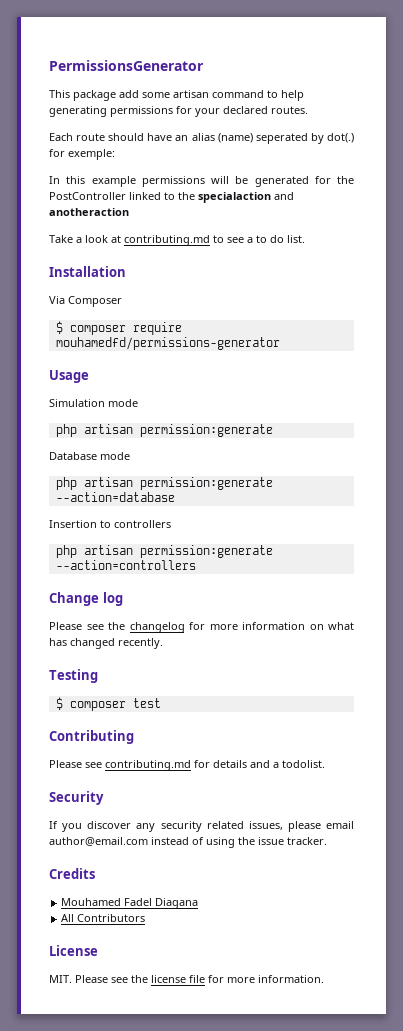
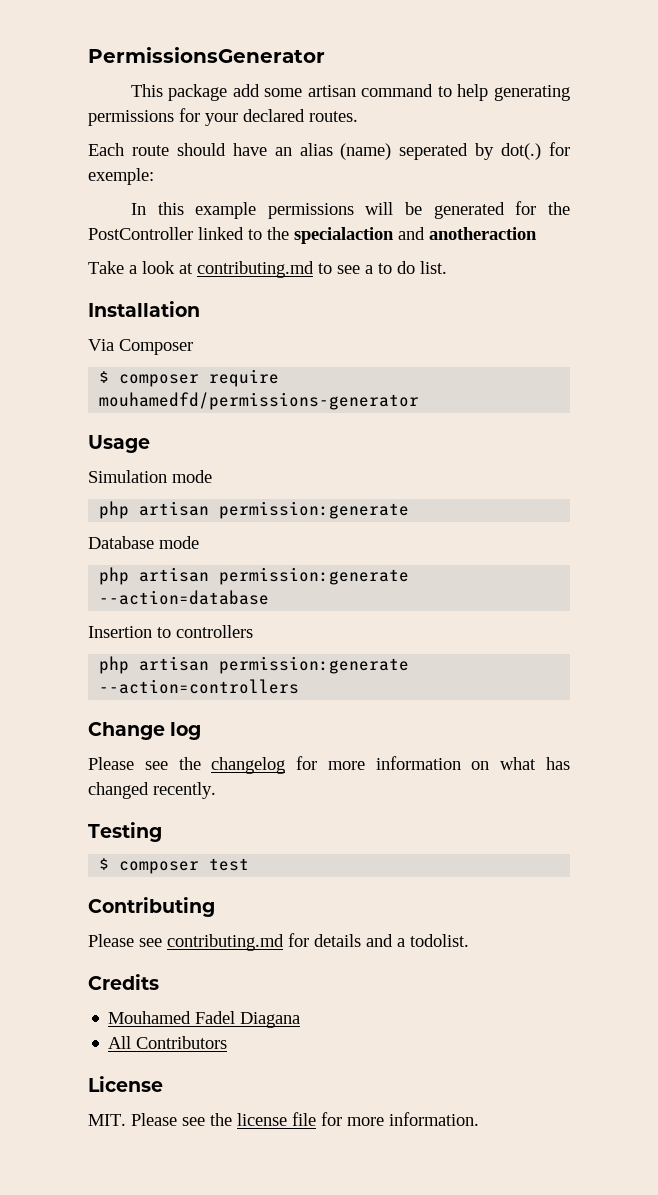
- Security
- If you discover any security related issues, please email author@email.com instead of using the issue tracker.

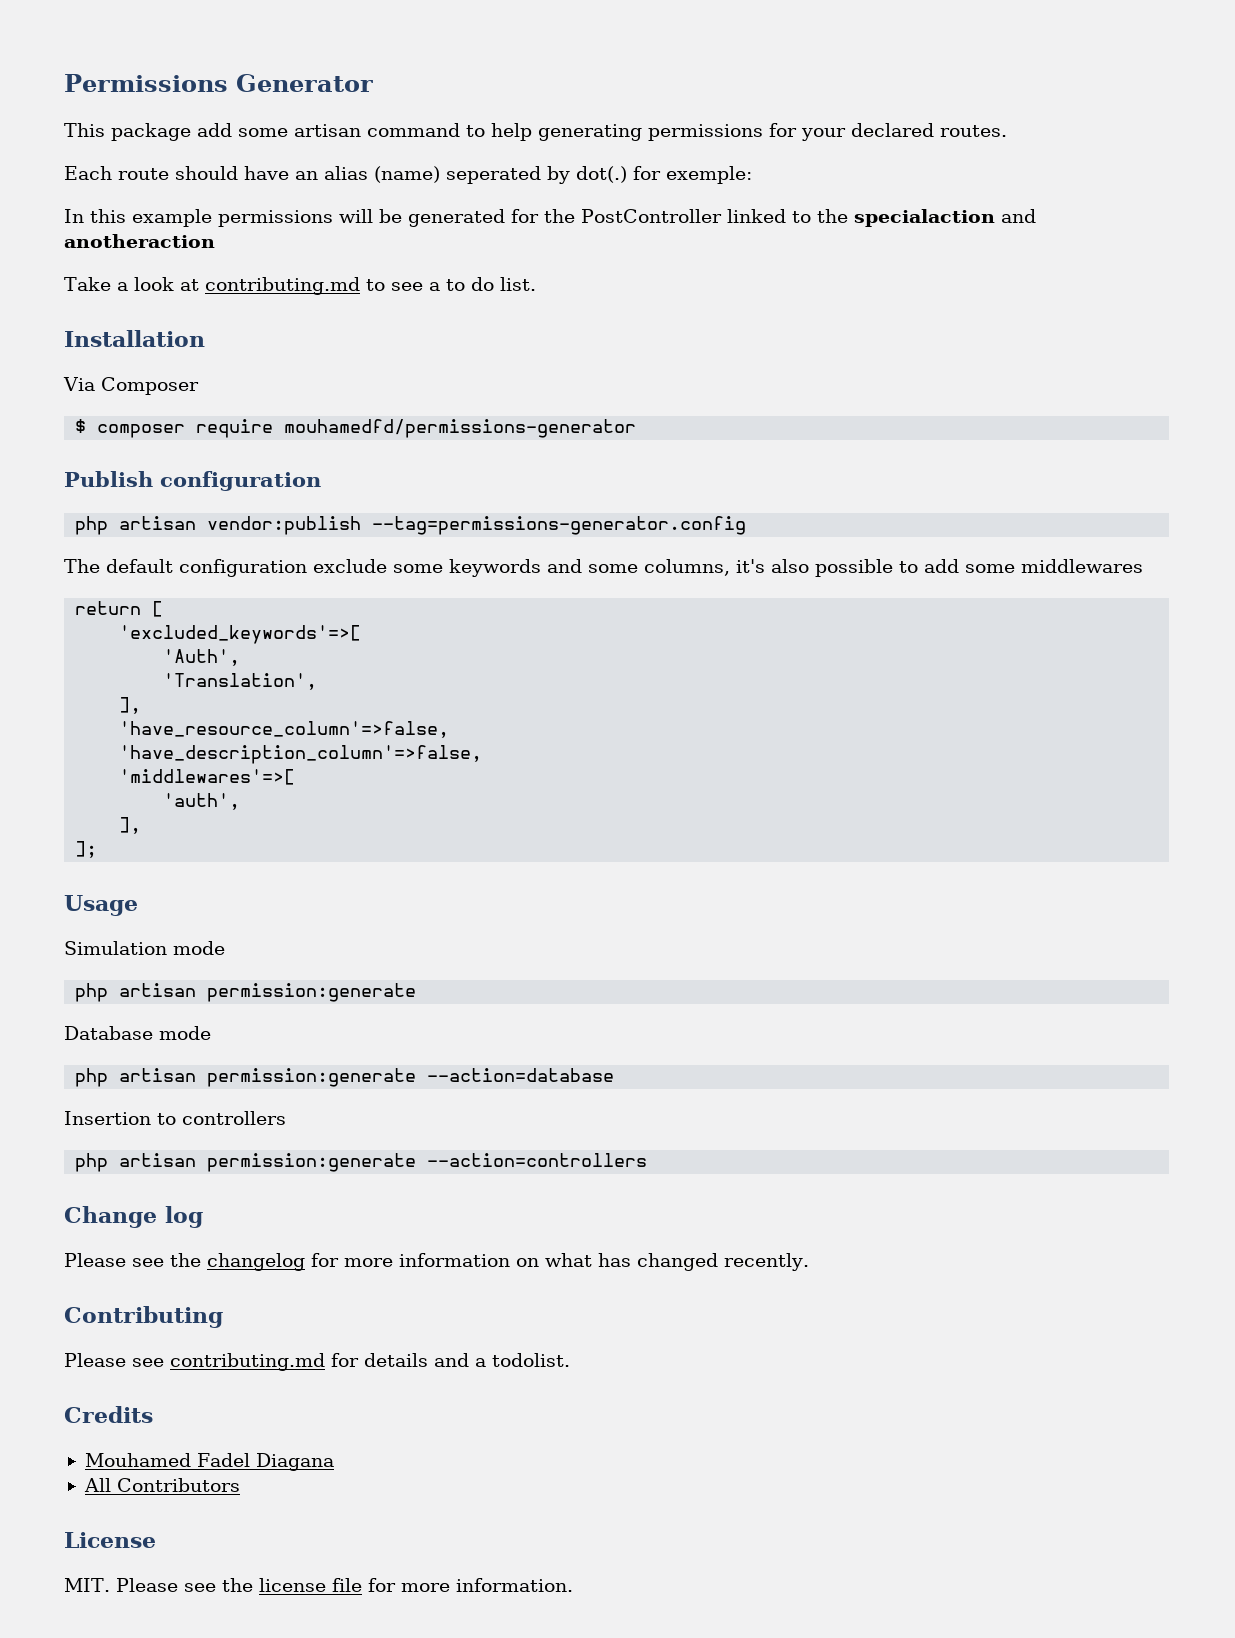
- PermissionsGenerator
+ Permissions Generator
+ Publish configuration
+ php artisan vendor:publish --tag=permissions-generator.config
+ The default configuration exclude some keywords and some columns, it's also possible to add some middlewares
+ return [
+ 'excluded_keywords'=>[
+ 'Auth',
+ 'Translation',
+ ],
+ 'have_resource_column'=>false,
+ 'have_description_column'=>false,
+ 'middlewares'=>[
+ 'auth',
+ ],
+ ];
- Testing
- $ composer test

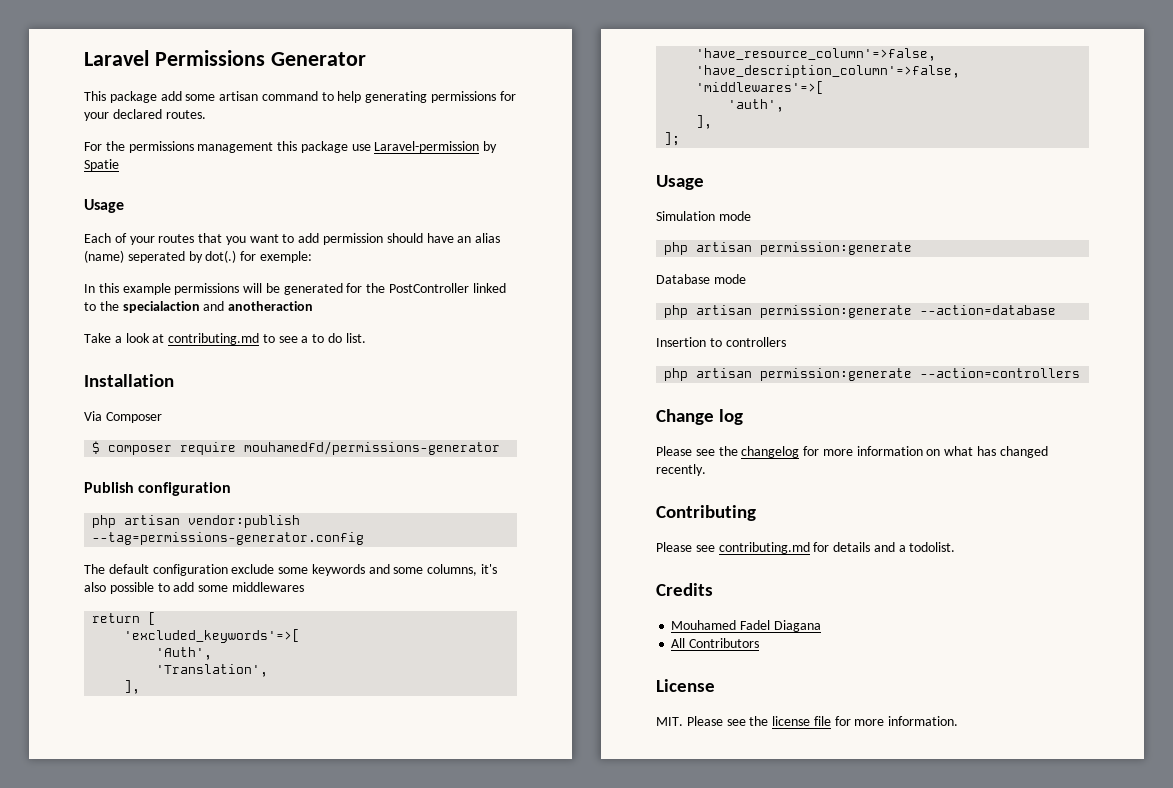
- Permissions Generator
+ Laravel Permissions Generator
- Each route should have an alias (name) seperated by dot(.) for exemple:
+ For the permissions management this package use Laravel-permission by Spatie
+ Usage
+ Each of your routes that you want to add permission should have an alias (name) seperated by dot(.) for exemple:

